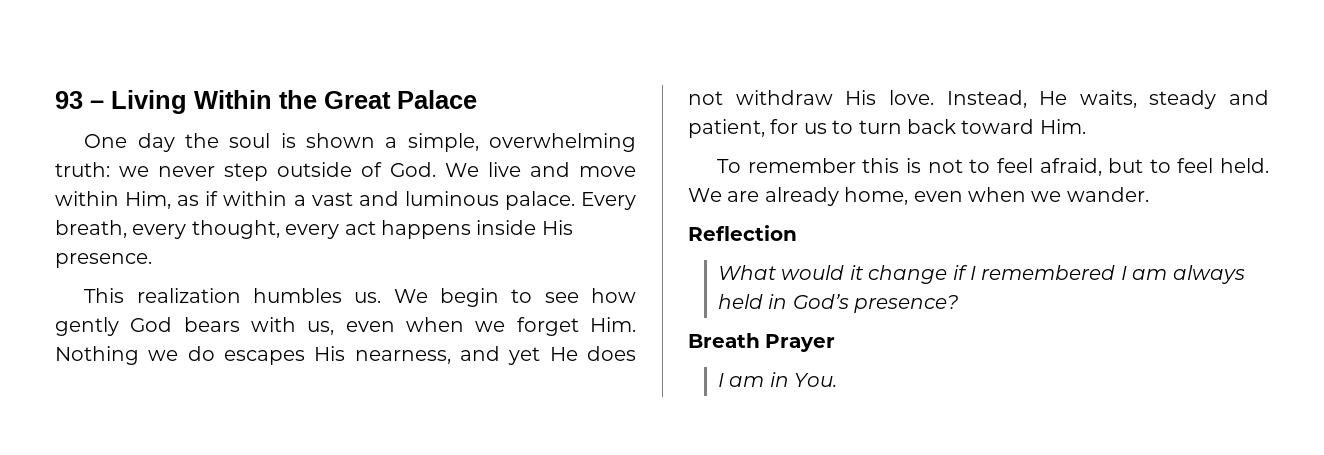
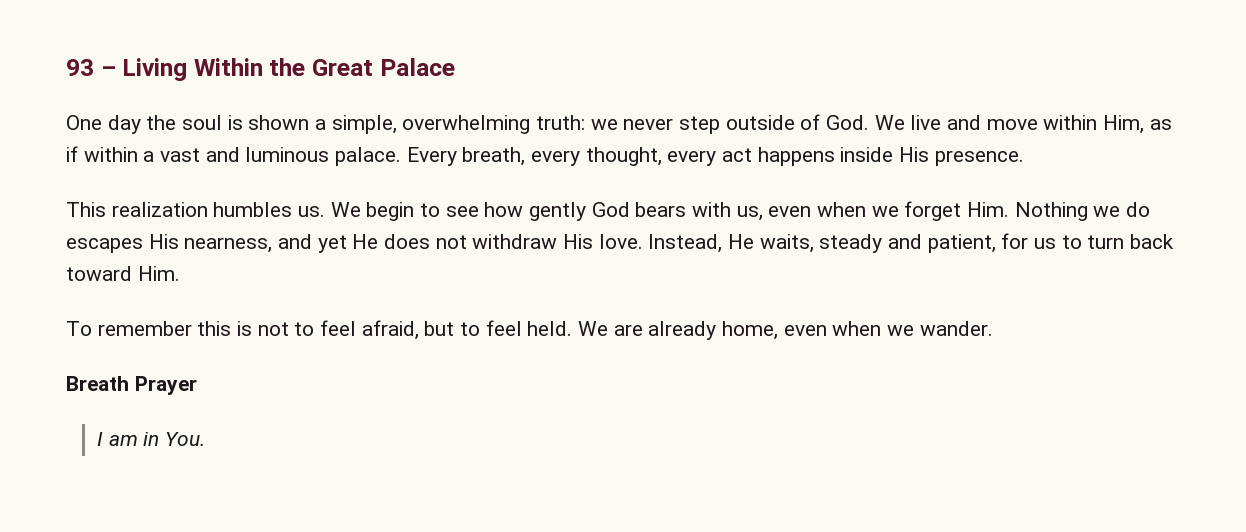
- Reflection
- What would it change if I remembered I am always held in God’s presence?

